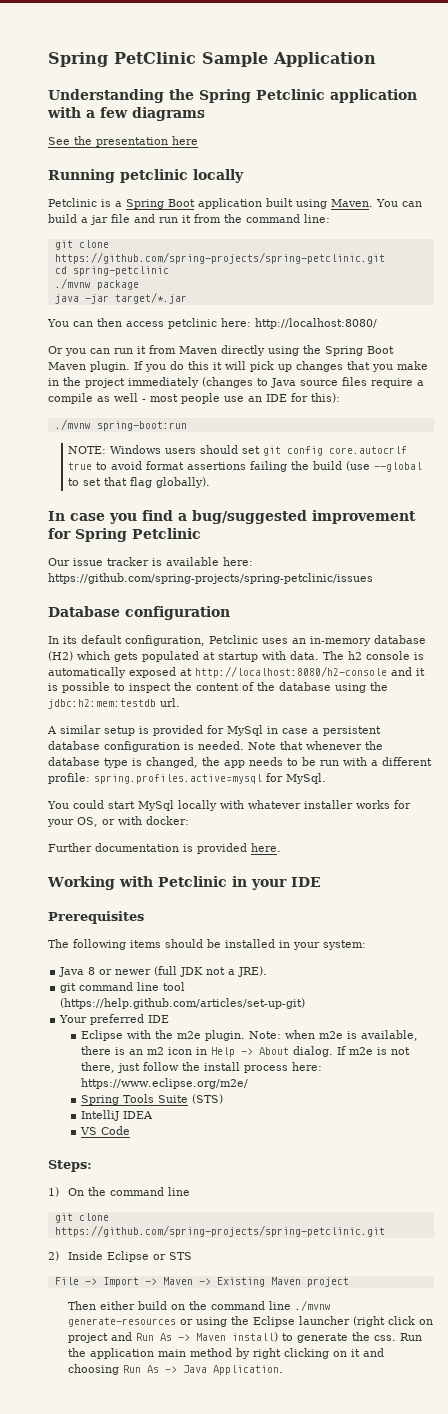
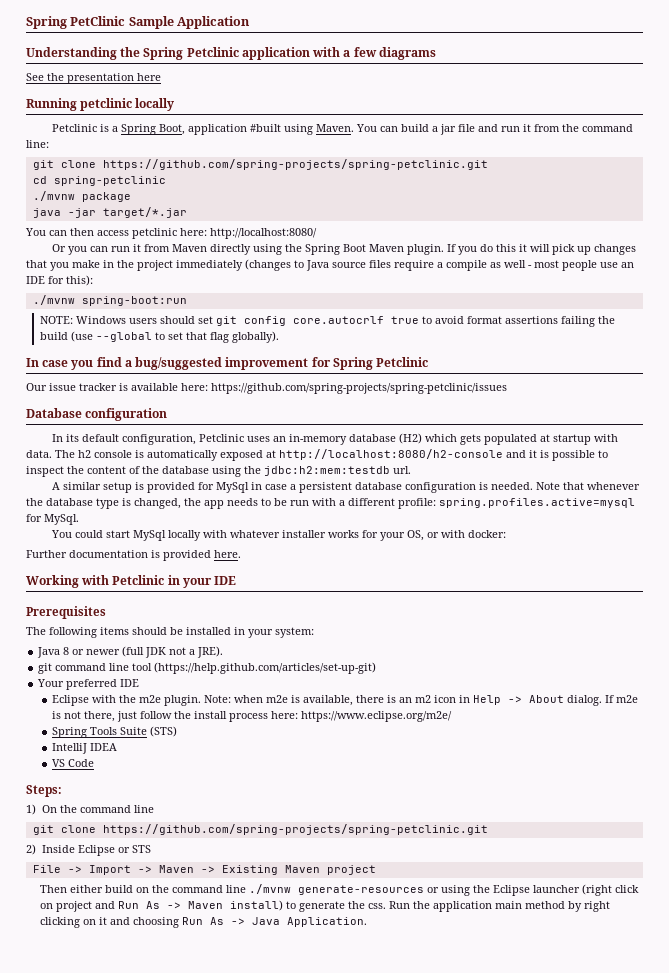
- Petclinic is a Spring Boot application built using Maven.
+ Petclinic is a Spring Boot, application #built using Maven.

